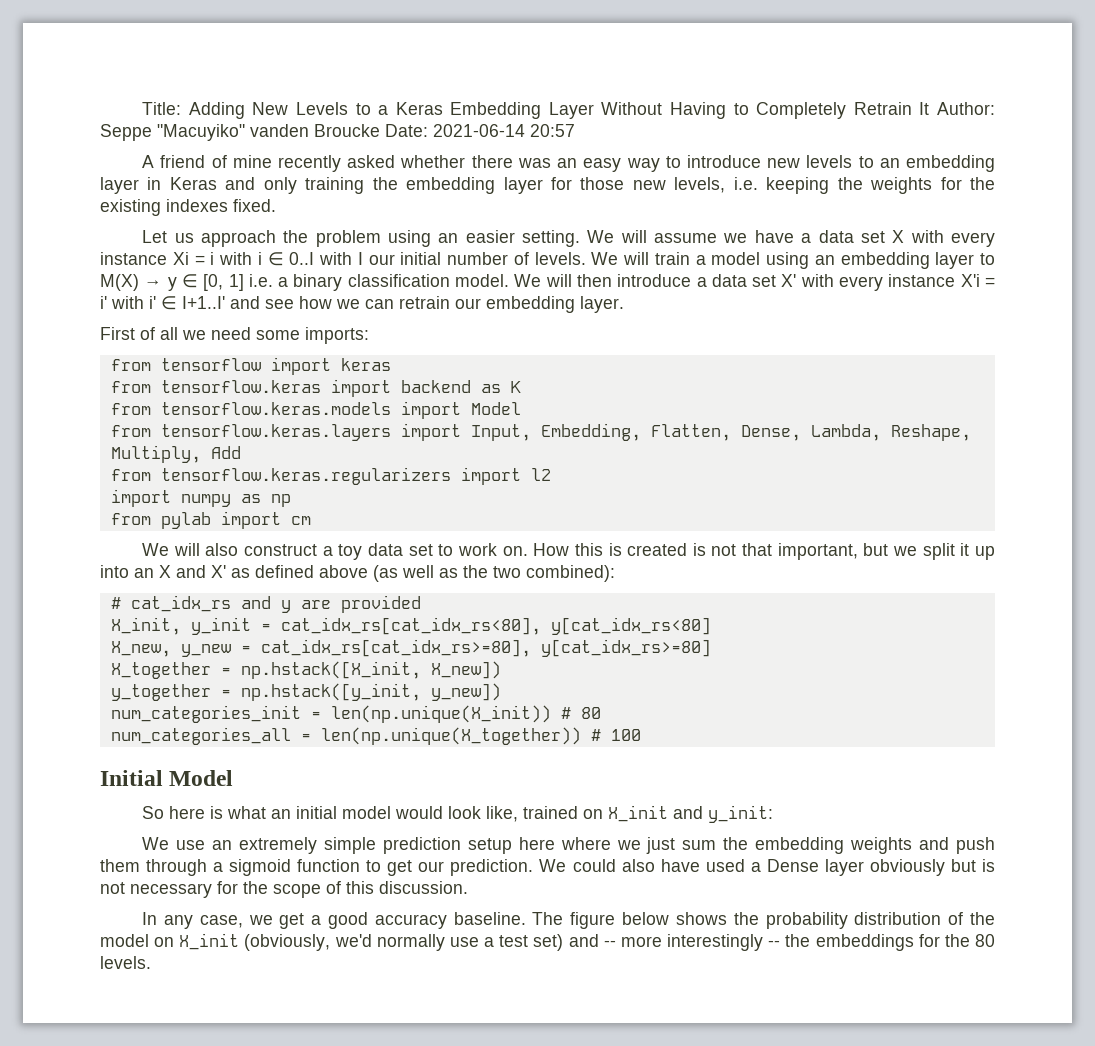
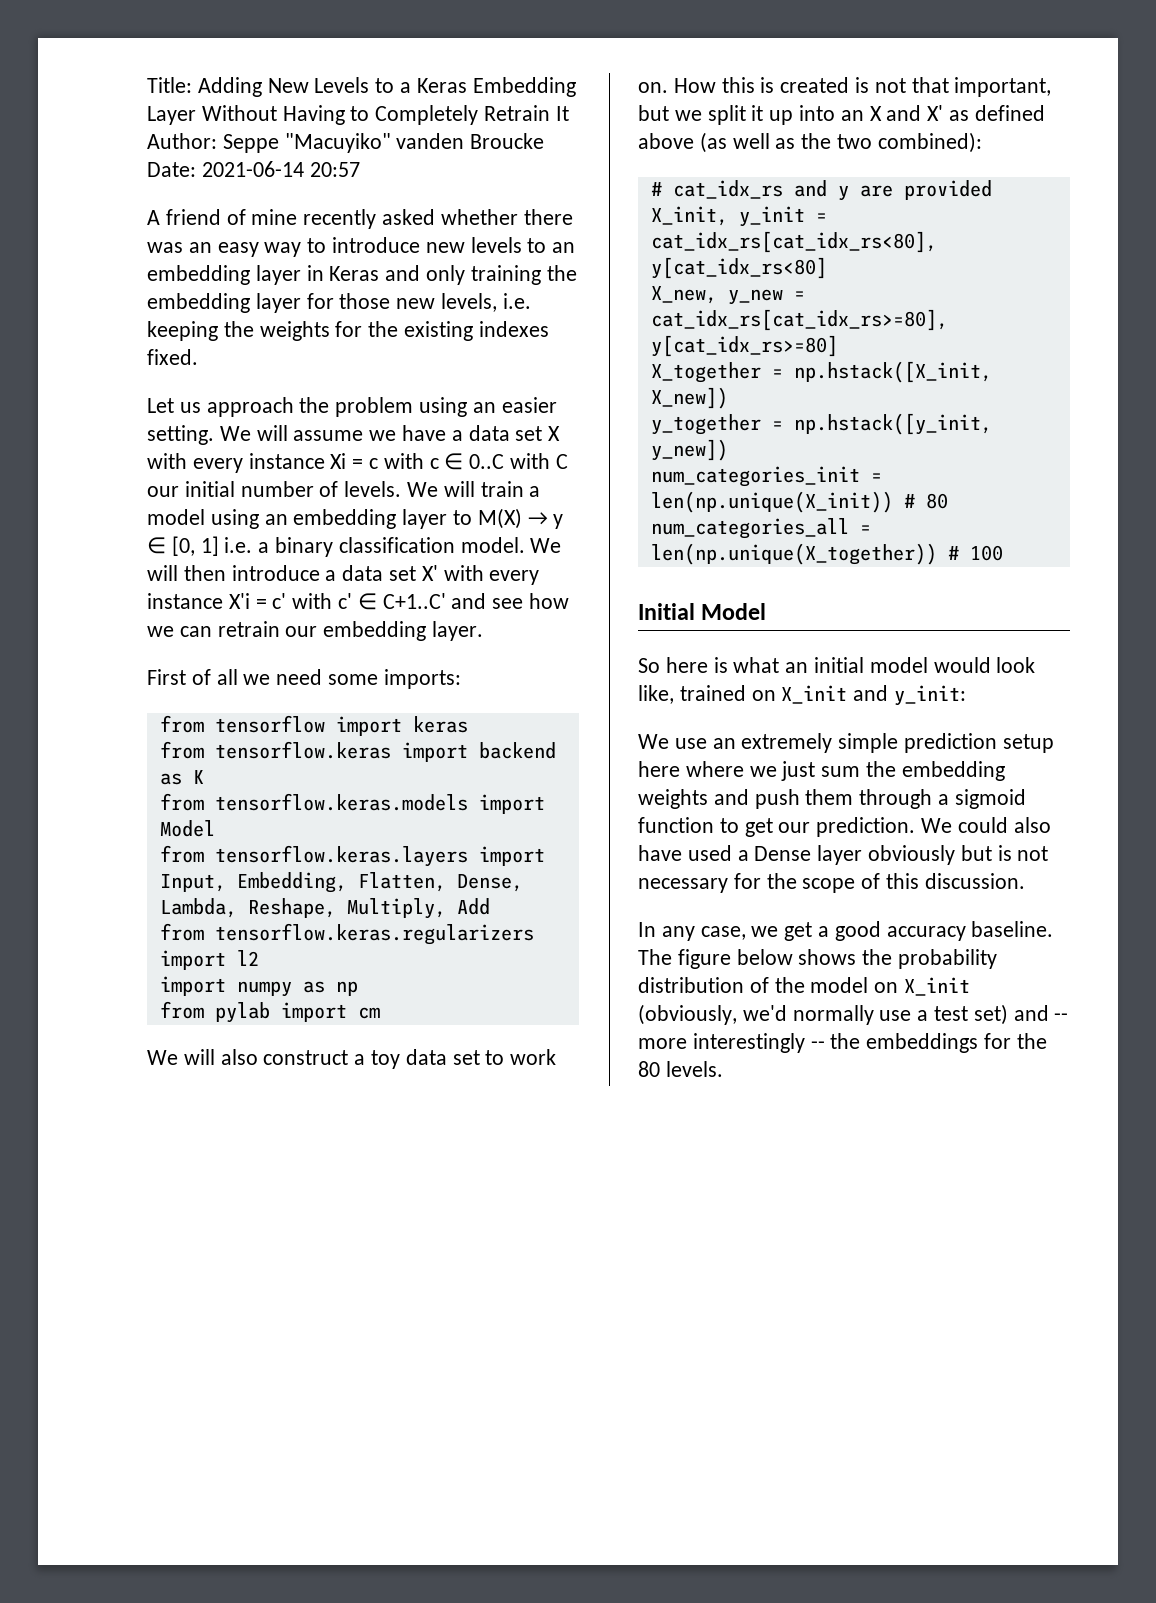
- We will assume we have a data set X with every instance Xi = i with i ∈ 0..I with I our initial number of levels.
+ We will assume we have a data set X with every instance Xi = c with c ∈ 0..C with C our initial number of levels.
- We will then introduce a data set X' with every instance X'i = i' with i' ∈ I+1..I' and see how we can retrain our embedding layer.
+ We will then introduce a data set X' with every instance X'i = c' with c' ∈ C+1..C' and see how we can retrain our embedding layer.

